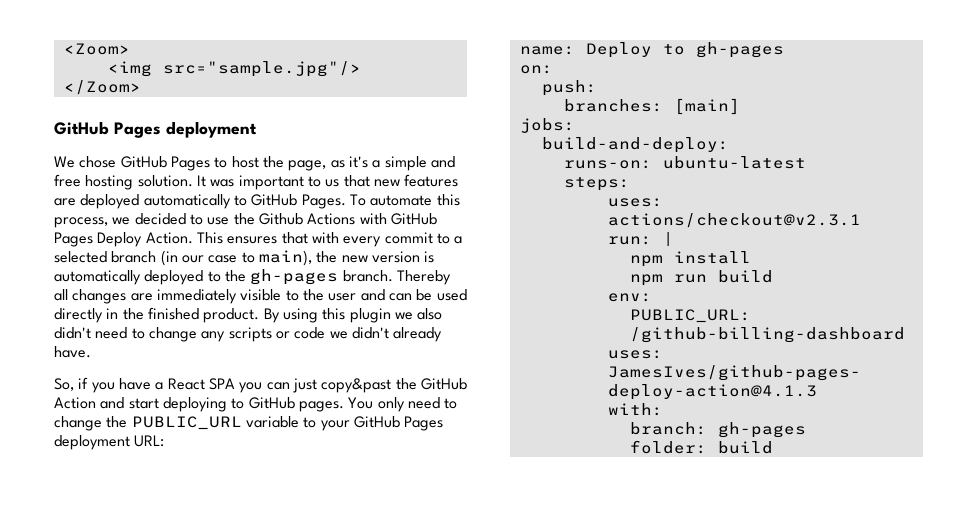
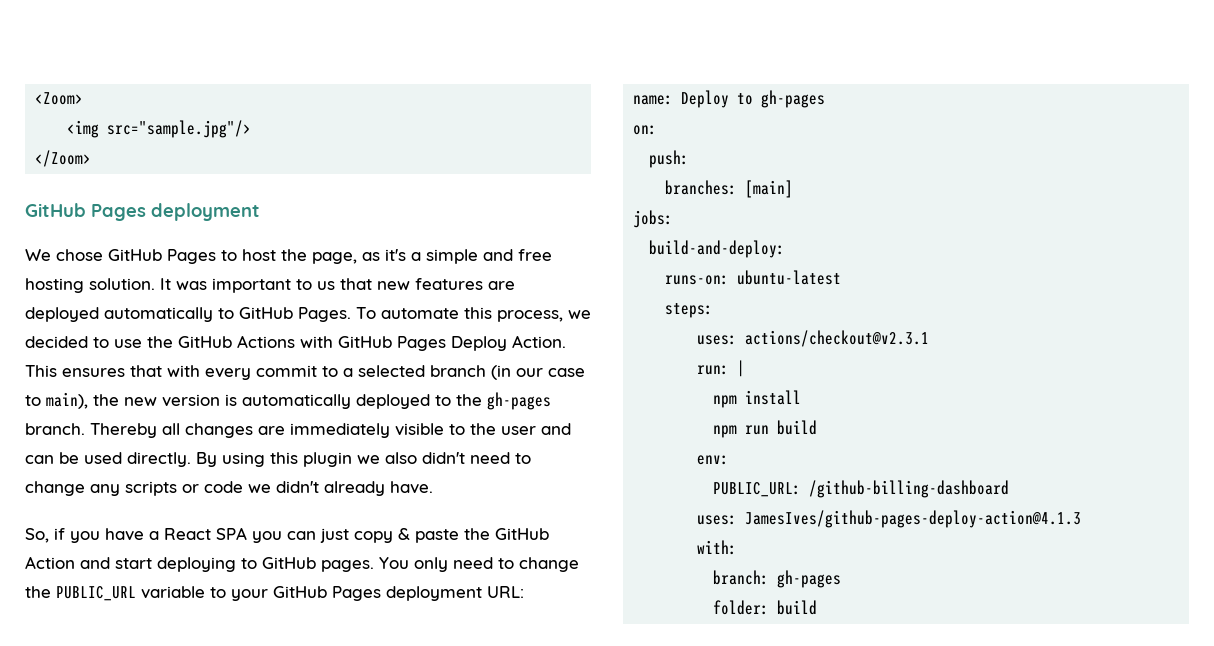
- To automate this process, we decided to use the Github Actions with GitHub Pages Deploy Action.
+ To automate this process, we decided to use the GitHub Actions with GitHub Pages Deploy Action.
- Thereby all changes are immediately visible to the user and can be used directly in the finished product.
+ Thereby all changes are immediately visible to the user and can be used directly.
- So, if you have a React SPA you can just copy&past the GitHub Action and start deploying to GitHub pages.
+ So, if you have a React SPA you can just copy & paste the GitHub Action and start deploying to GitHub pages.

